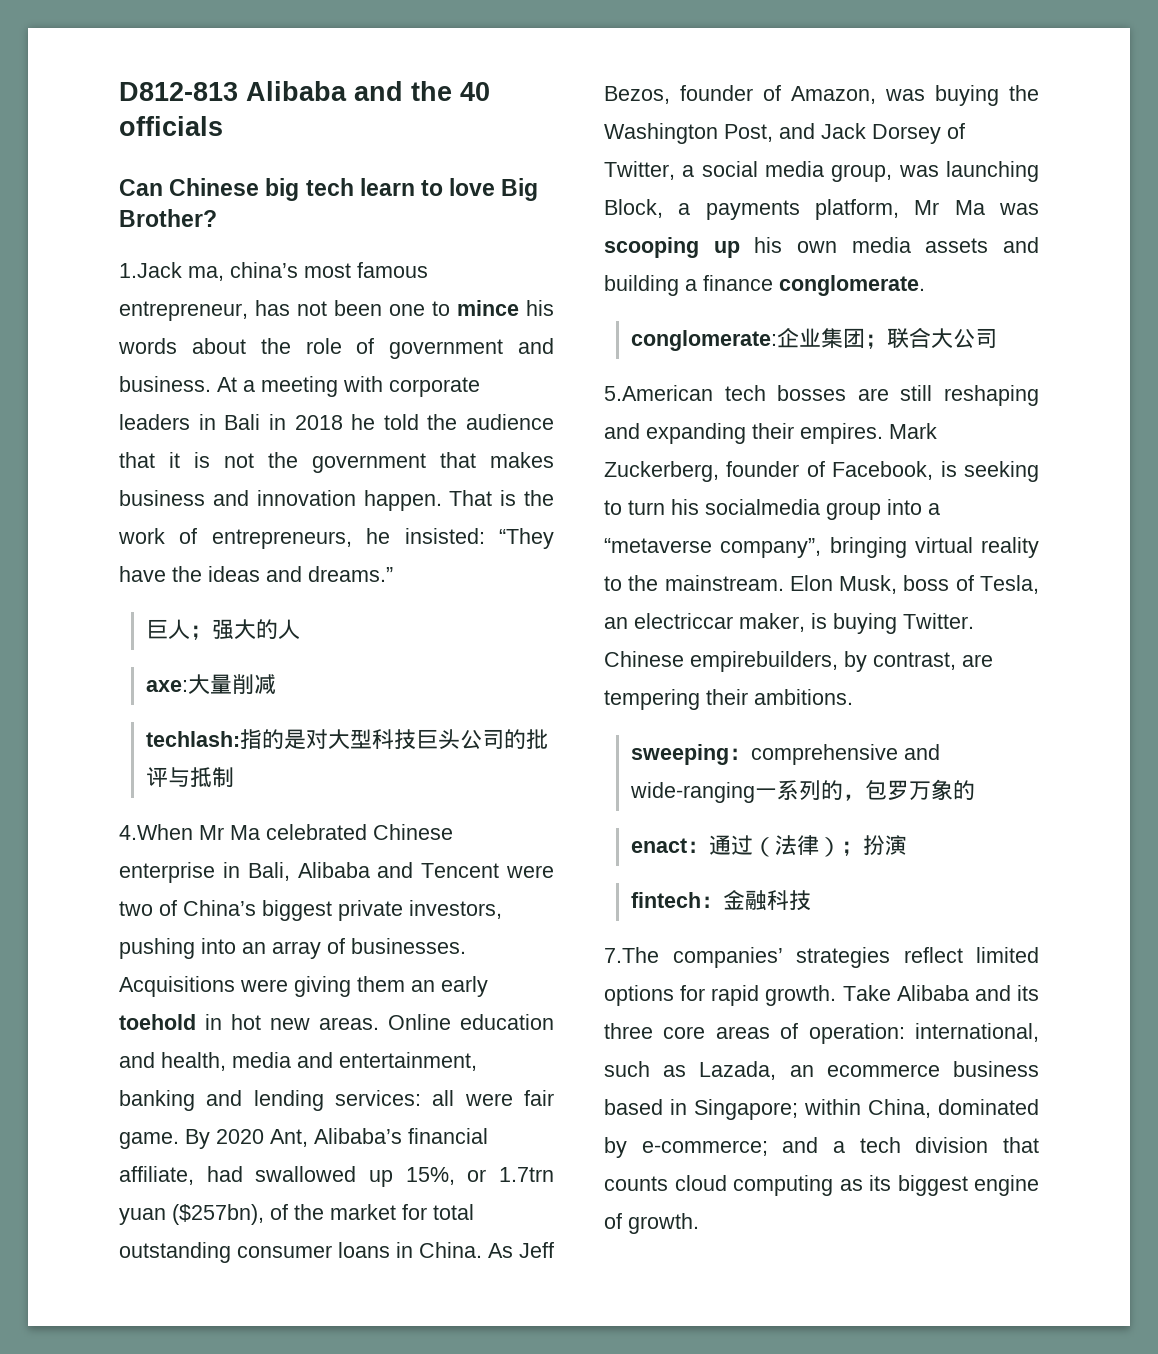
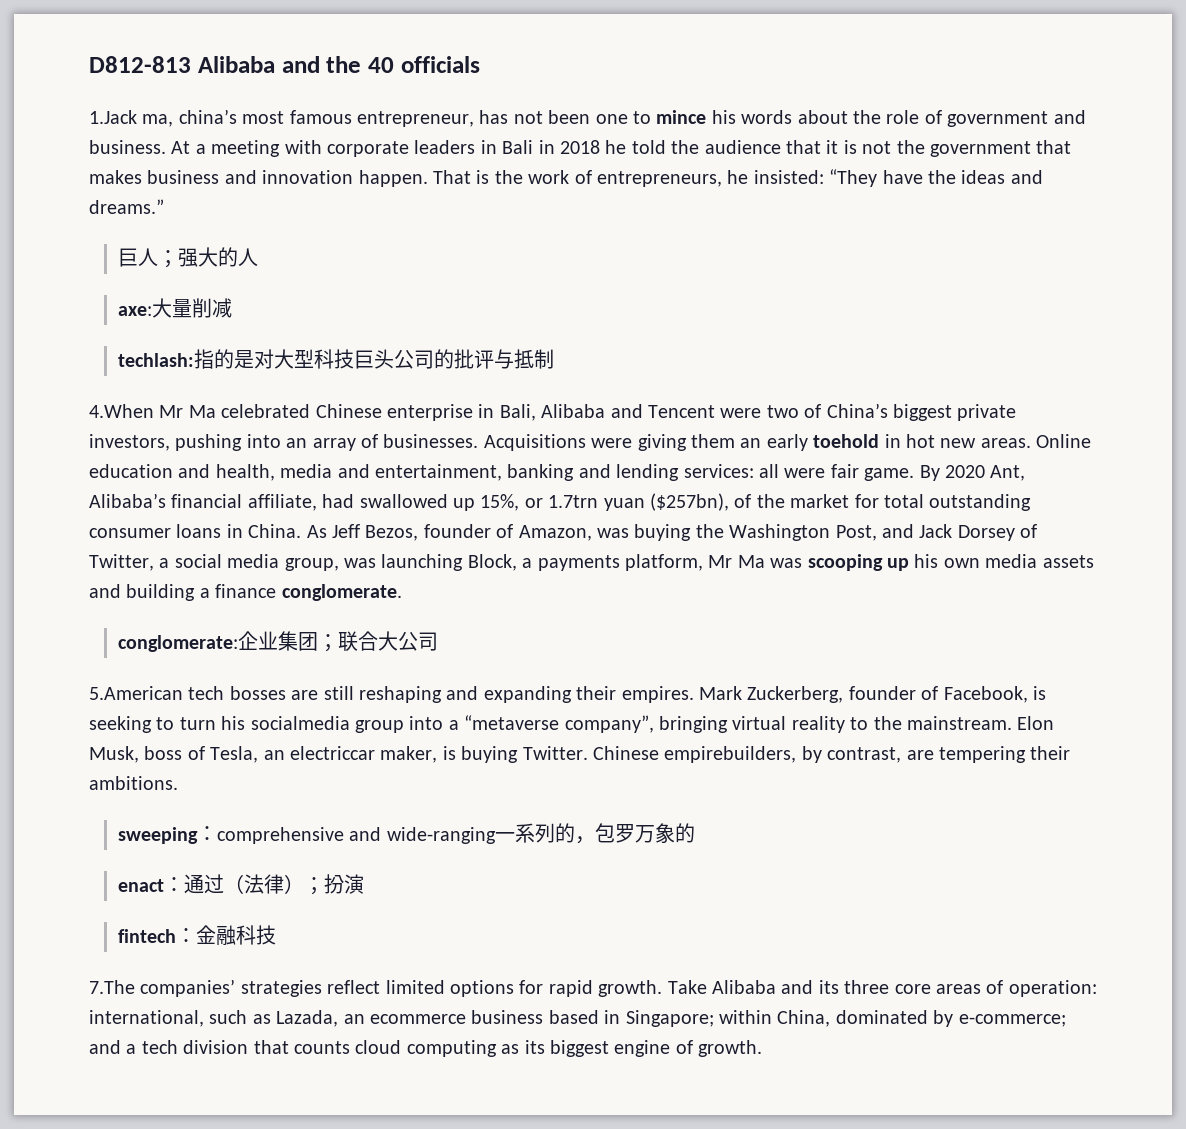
- Can Chinese big tech learn to love Big Brother?

